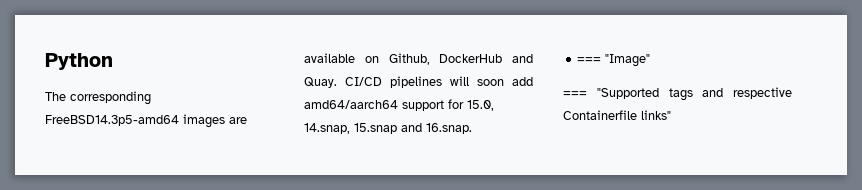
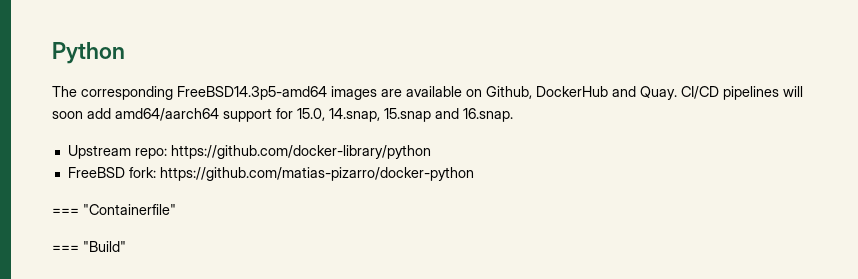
- === "Image"
- === "Supported tags and respective Containerfile links"
+ Upstream repo: https://github.com/docker-library/python
+ FreeBSD fork: https://github.com/matias-pizarro/docker-python
+ === "Containerfile"
+ === "Build"

